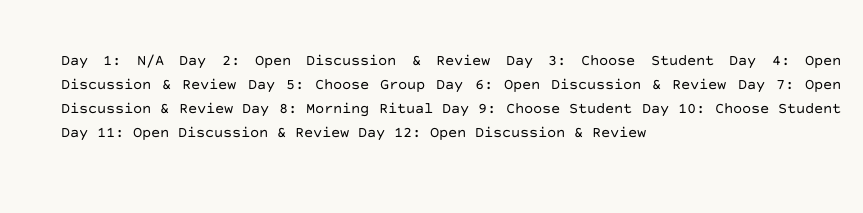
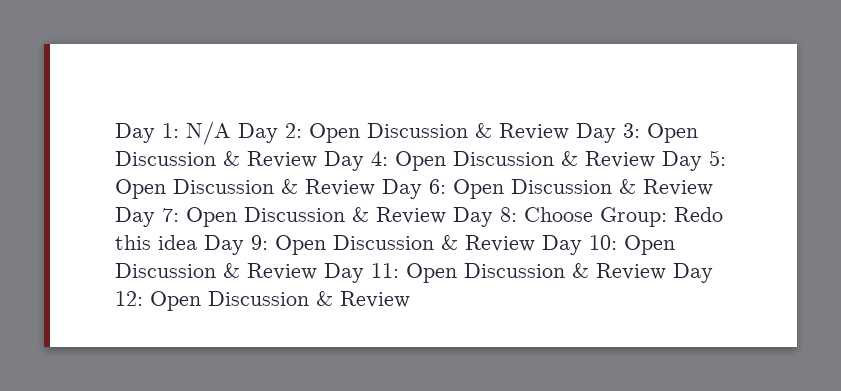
- Day 1: N/A Day 2: Open Discussion & Review Day 3: Choose Student Day 4: Open Discussion & Review Day 5: Choose Group Day 6: Open Discussion & Review Day 7: Open Discussion & Review Day 8: Morning Ritual Day 9: Choose Student Day 10: Choose Student Day 11: Open Discussion & Review Day 12: Open Discussion & Review
+ Day 1: N/A Day 2: Open Discussion & Review Day 3: Open Discussion & Review Day 4: Open Discussion & Review Day 5: Open Discussion & Review Day 6: Open Discussion & Review Day 7: Open Discussion & Review Day 8: Choose Group: Redo this idea Day 9: Open Discussion & Review Day 10: Open Discussion & Review Day 11: Open Discussion & Review Day 12: Open Discussion & Review

